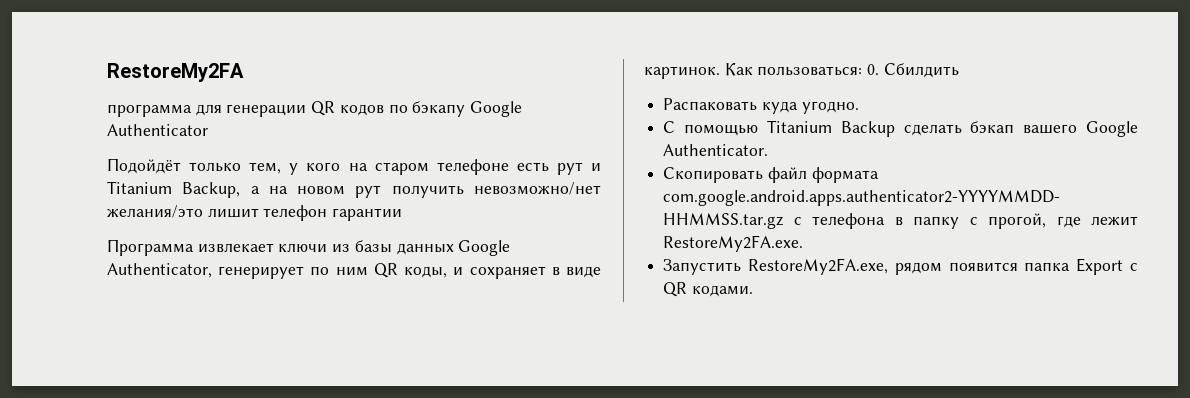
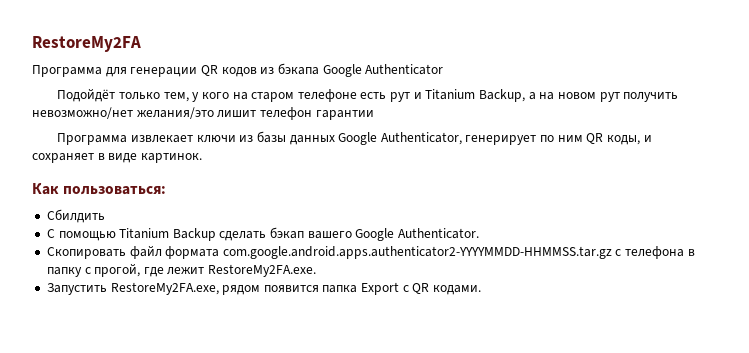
- программа для генерации QR кодов по бэкапу Google Authenticator
+ Программа для генерации QR кодов из бэкапа Google Authenticator
- Программа извлекает ключи из базы данных Google Authenticator, генерирует по ним QR коды, и сохраняет в виде картинок. Как пользоваться: 0. Сбилдить
+ Программа извлекает ключи из базы данных Google Authenticator, генерирует по ним QR коды, и сохраняет в виде картинок.
+ Как пользоваться:
+ Сбилдить
- Распаковать куда угодно.

